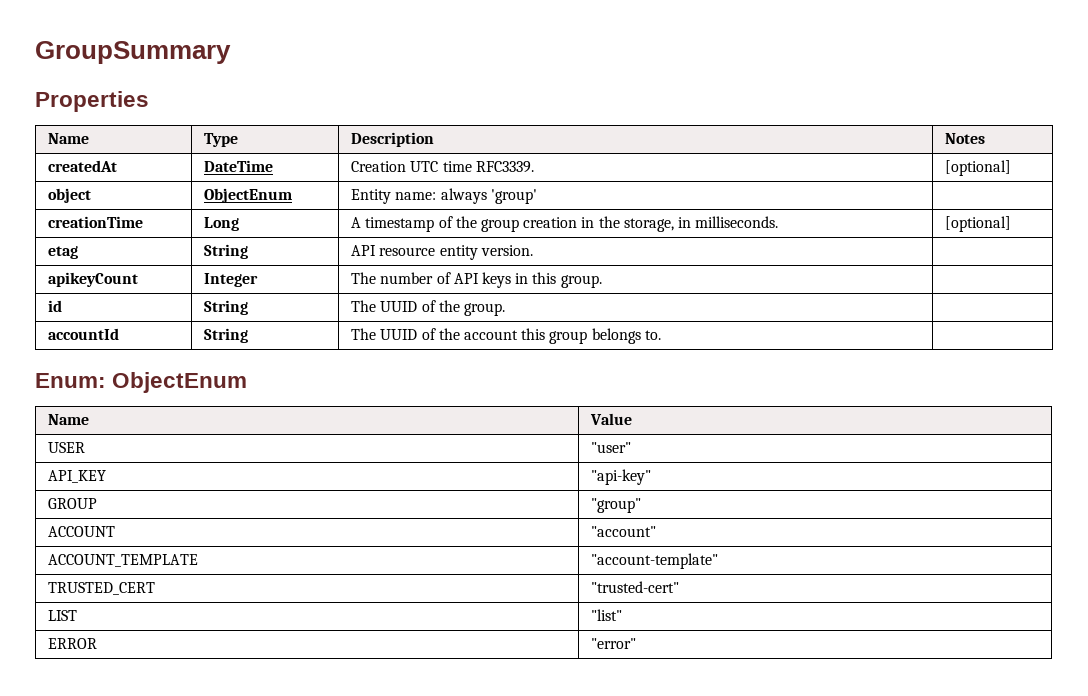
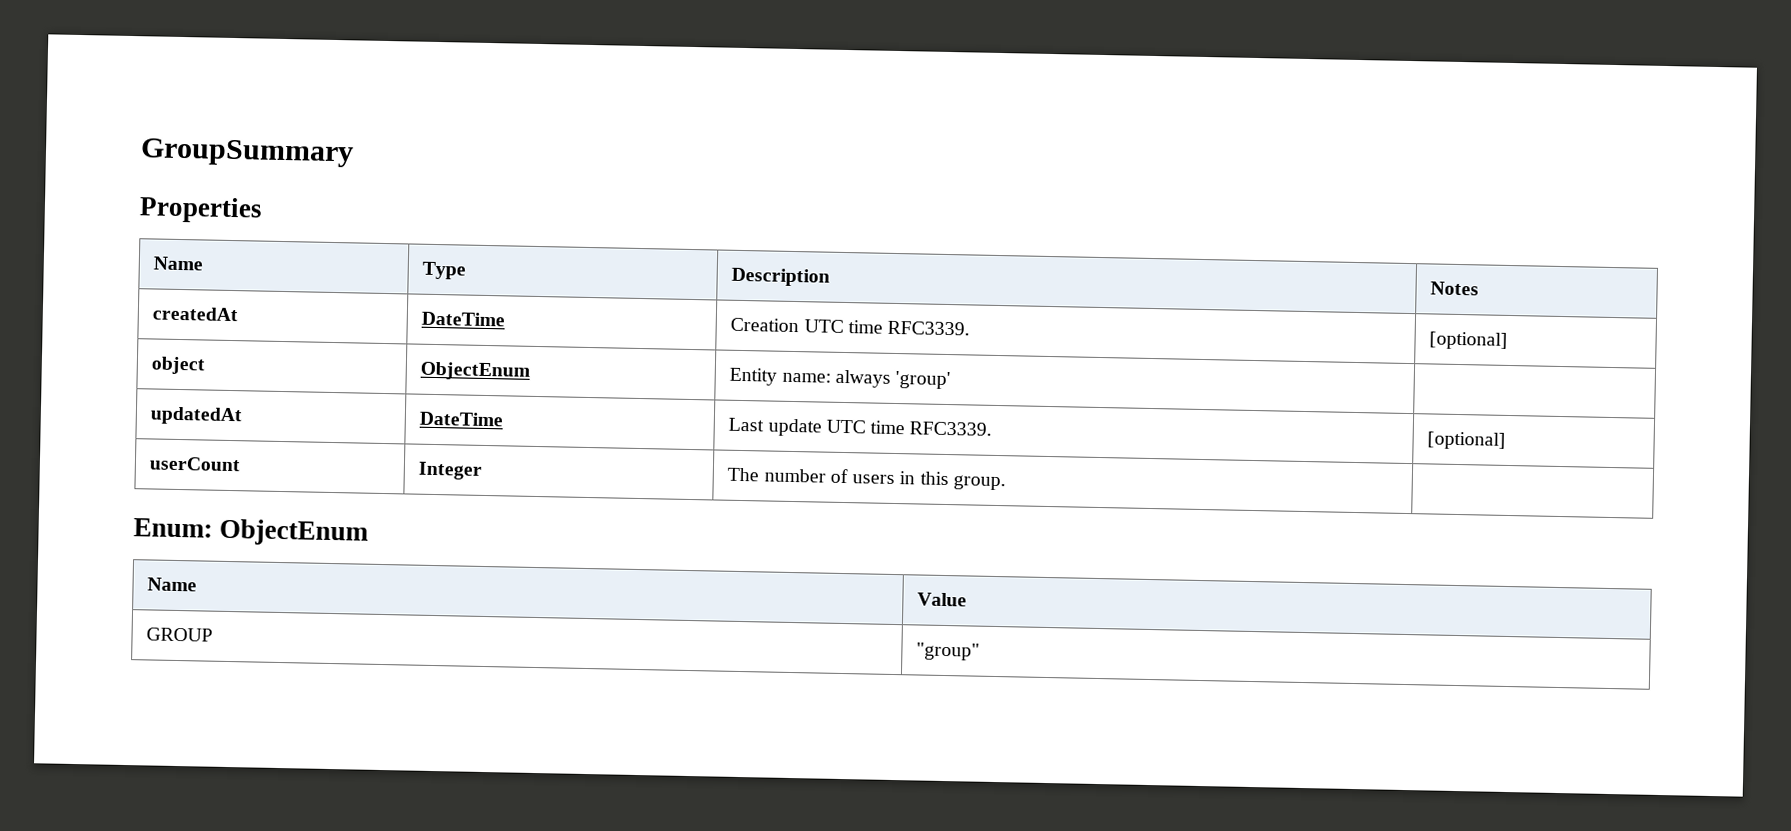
- creationTime | Long | A timestamp of the group creation in the storage, in milliseconds. | [optional]
- etag | String | API resource entity version. |
- apikeyCount | Integer | The number of API keys in this group. |
+ updatedAt | DateTime | Last update UTC time RFC3339. | [optional]
+ userCount | Integer | The number of users in this group. |
- id | String | The UUID of the group. |
- accountId | String | The UUID of the account this group belongs to. |
  Enum: ObjectEnum
  Name | Value
- USER | "user"
- API_KEY | "api-key"
  GROUP | "group"
- ACCOUNT | "account"
- ACCOUNT_TEMPLATE | "account-template"
- TRUSTED_CERT | "trusted-cert"
- LIST | "list"
- ERROR | "error"

